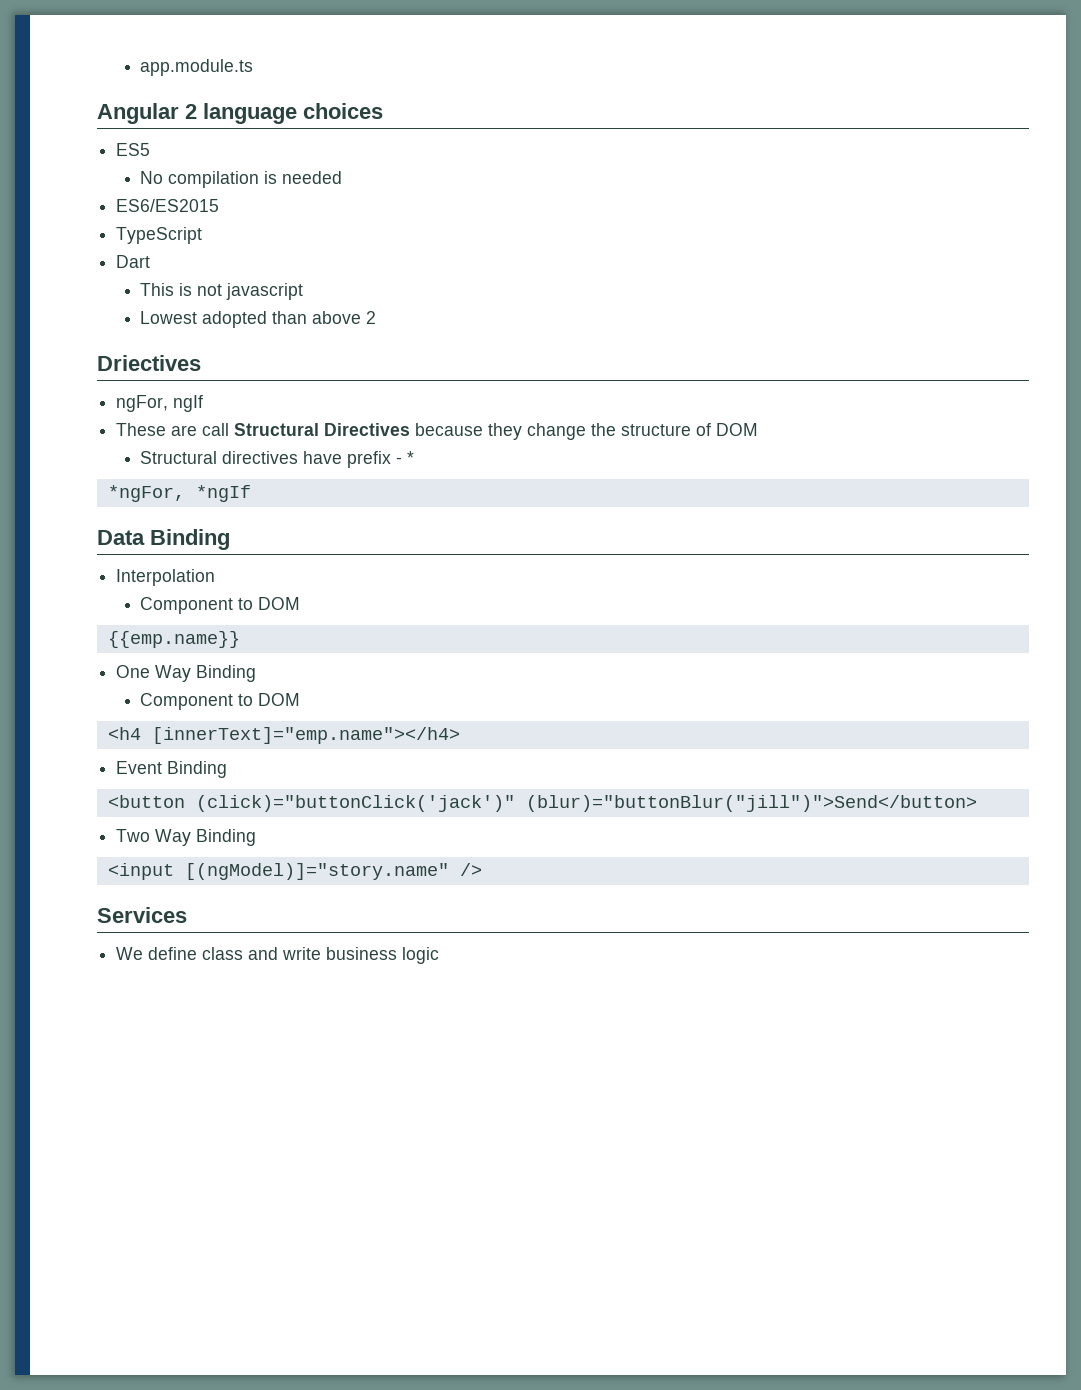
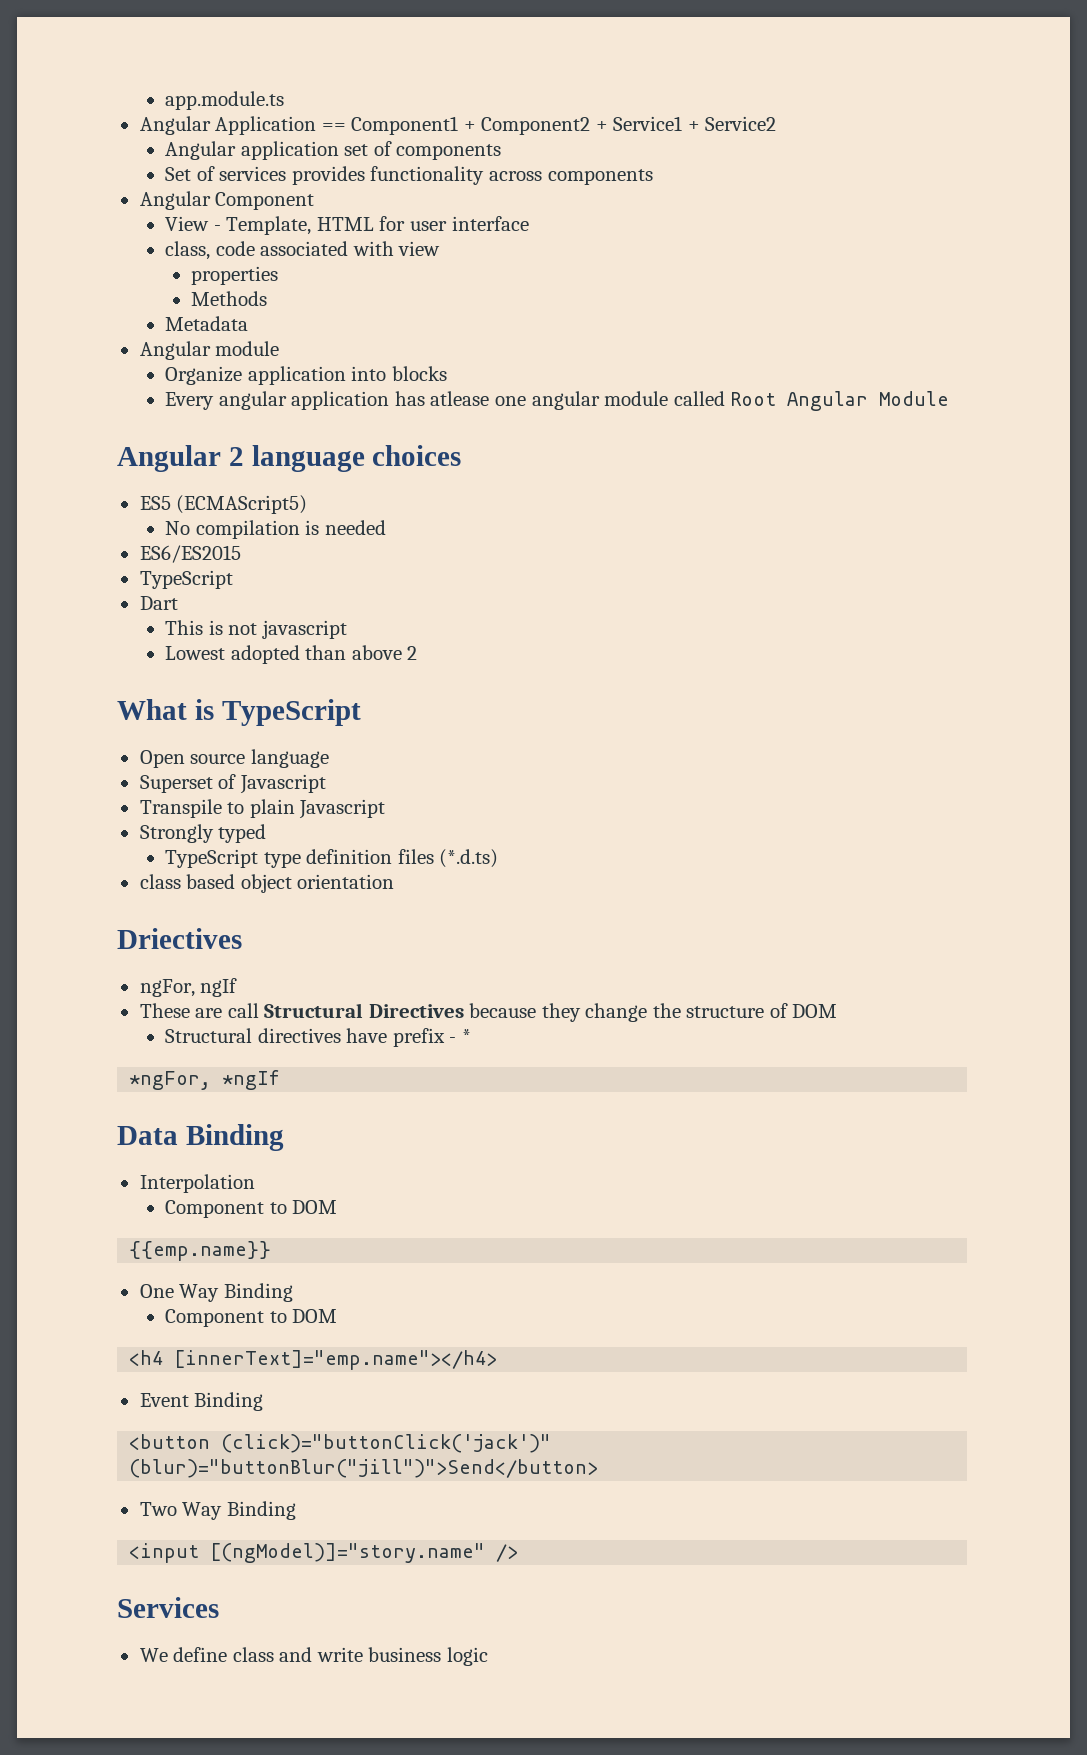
+ Angular Application == Component1 + Component2 + Service1 + Service2
+ Angular application set of components
+ Set of services provides functionality across components
+ Angular Component
+ View - Template, HTML for user interface
+ class, code associated with view
+ properties
+ Methods
+ Metadata
+ Angular module
+ Organize application into blocks
+ Every angular application has atlease one angular module called Root Angular Module
- ES5
+ ES5 (ECMAScript5)
+ What is TypeScript
+ Open source language
+ Superset of Javascript
+ Transpile to plain Javascript
+ Strongly typed
+ TypeScript type definition files (*.d.ts)
+ class based object orientation

